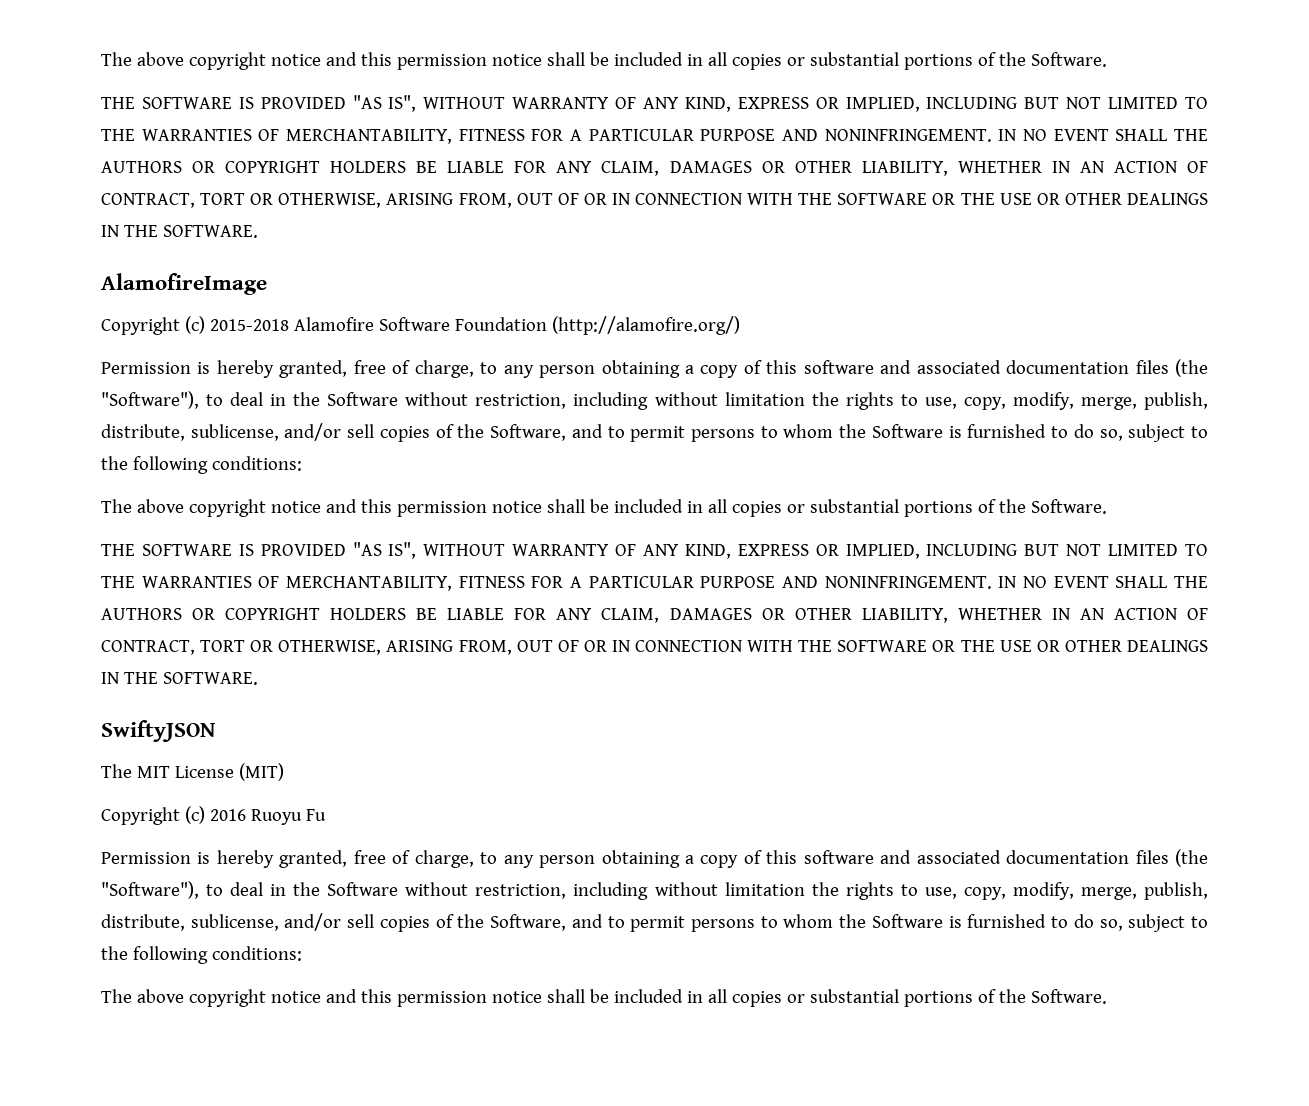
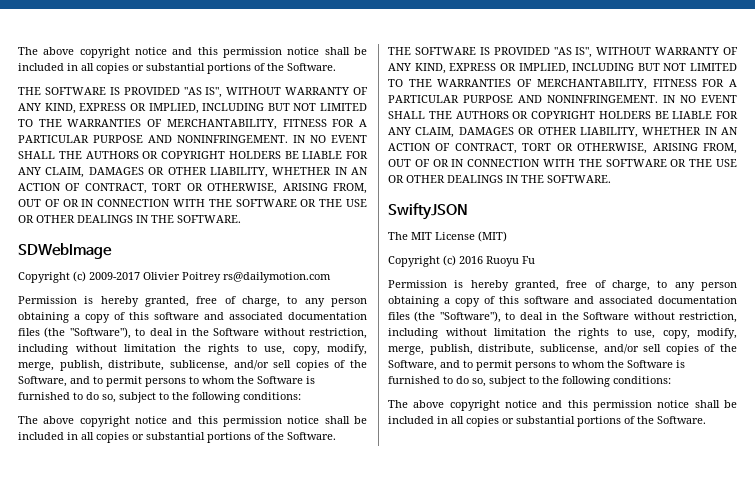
- AlamofireImage
- Copyright (c) 2015-2018 Alamofire Software Foundation (http://alamofire.org/)
+ SDWebImage
+ Copyright (c) 2009-2017 Olivier Poitrey rs@dailymotion.com

